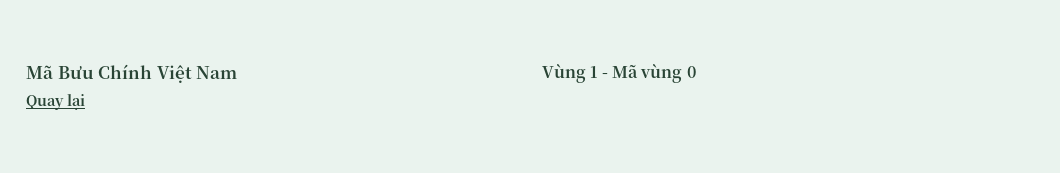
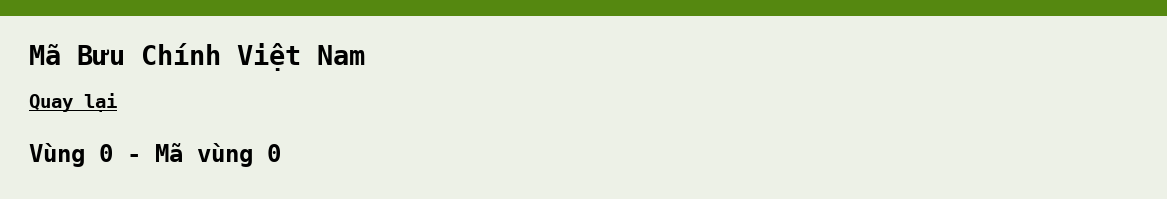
- Vùng 1 - Mã vùng 0
+ Vùng 0 - Mã vùng 0

